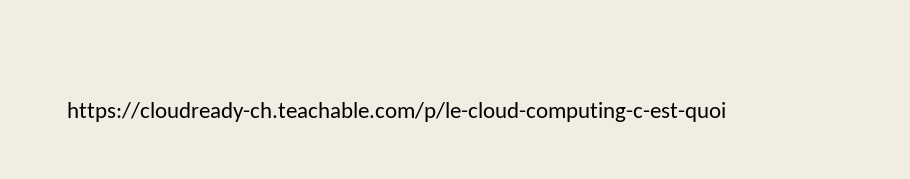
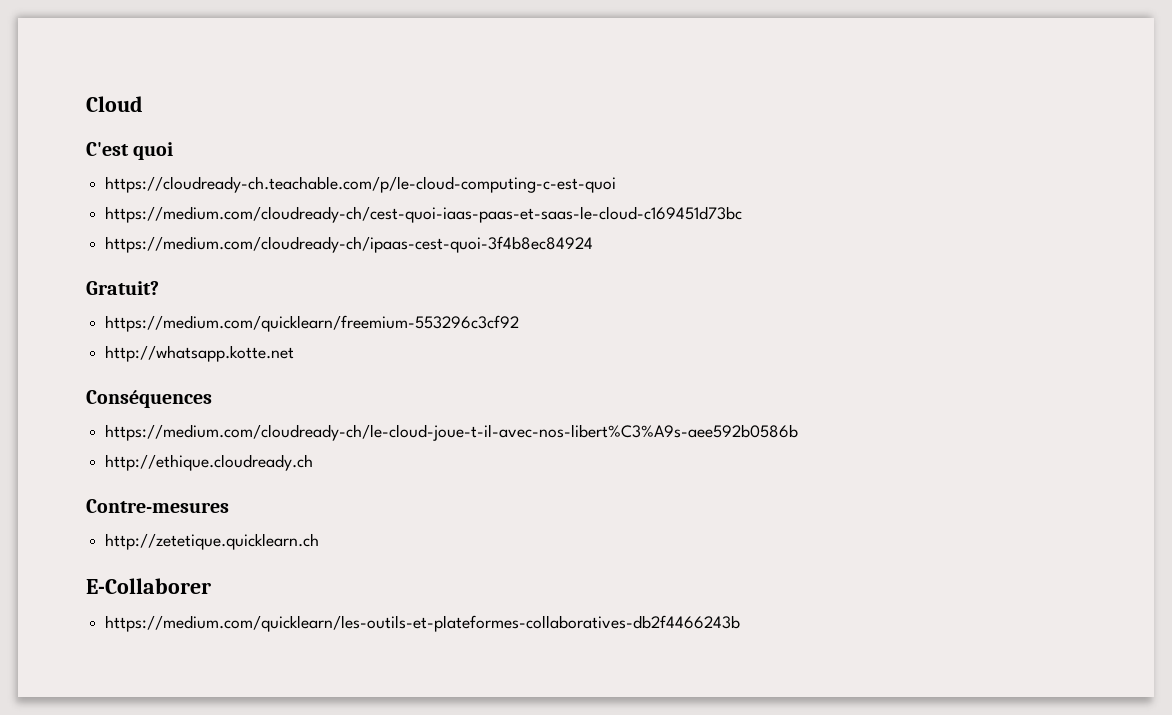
+ Cloud
+ C'est quoi
  https://cloudready-ch.teachable.com/p/le-cloud-computing-c-est-quoi
+ https://medium.com/cloudready-ch/cest-quoi-iaas-paas-et-saas-le-cloud-c169451d73bc
+ https://medium.com/cloudready-ch/ipaas-cest-quoi-3f4b8ec84924
+ Gratuit?
+ https://medium.com/quicklearn/freemium-553296c3cf92
+ http://whatsapp.kotte.net
+ Conséquences
+ https://medium.com/cloudready-ch/le-cloud-joue-t-il-avec-nos-libert%C3%A9s-aee592b0586b
+ http://ethique.cloudready.ch
+ Contre-mesures
+ http://zetetique.quicklearn.ch
+ E-Collaborer
+ https://medium.com/quicklearn/les-outils-et-plateformes-collaboratives-db2f4466243b

